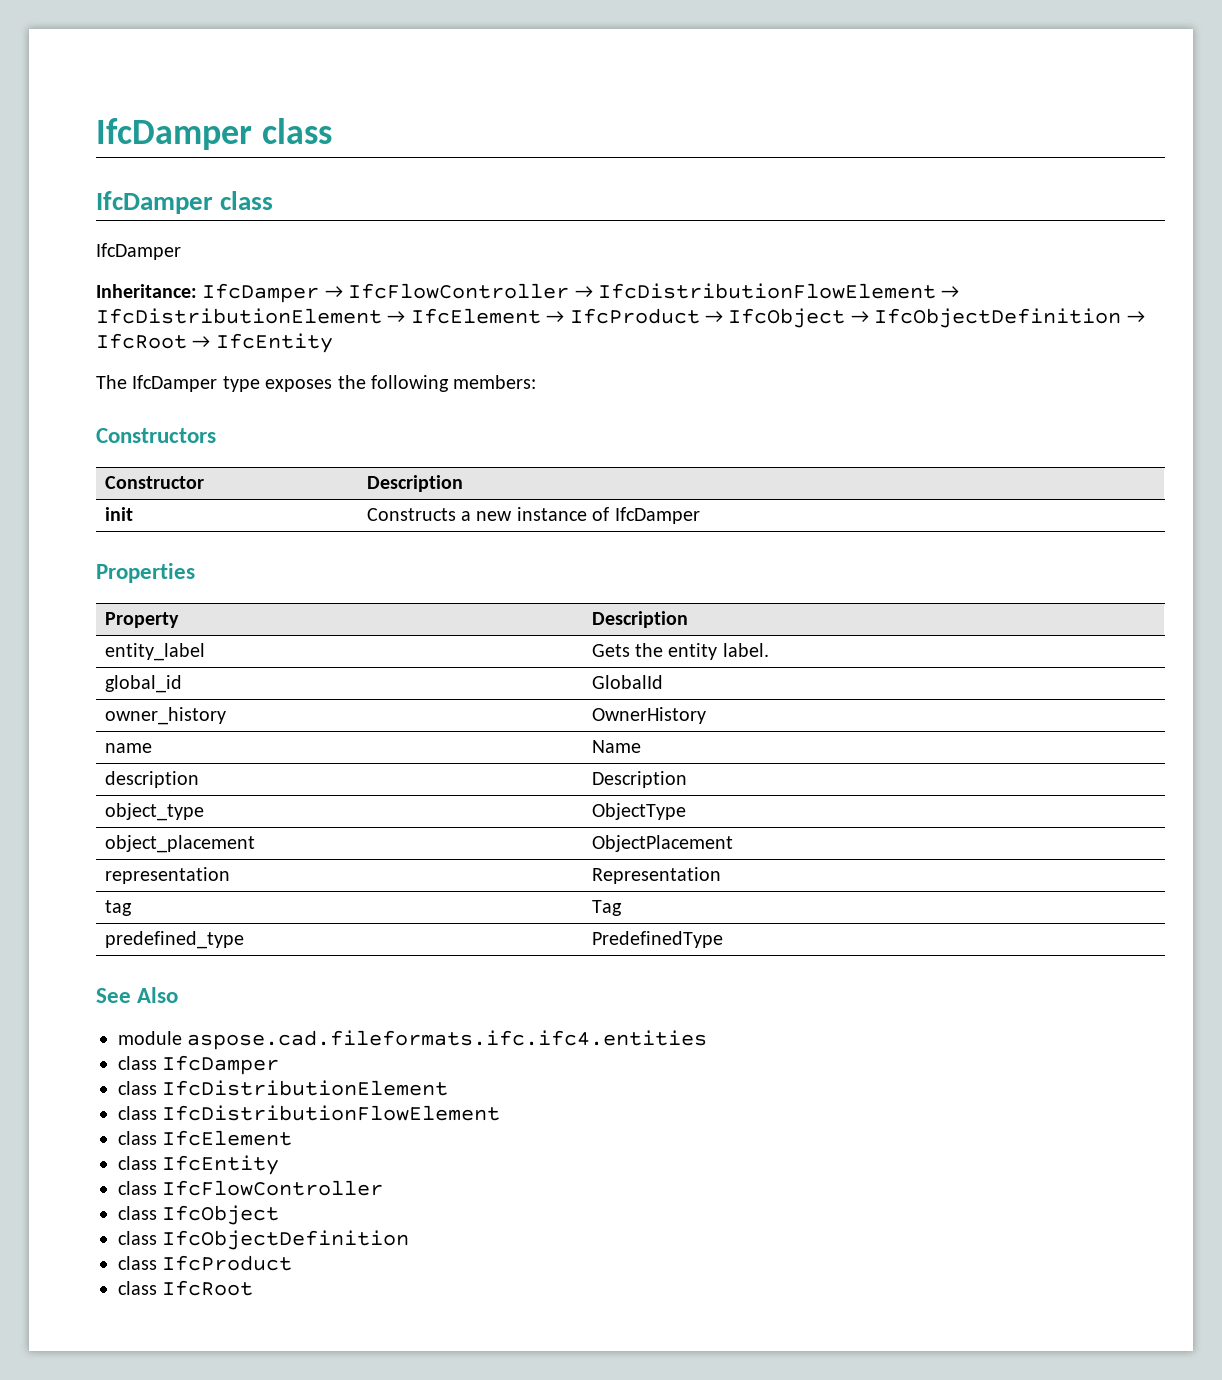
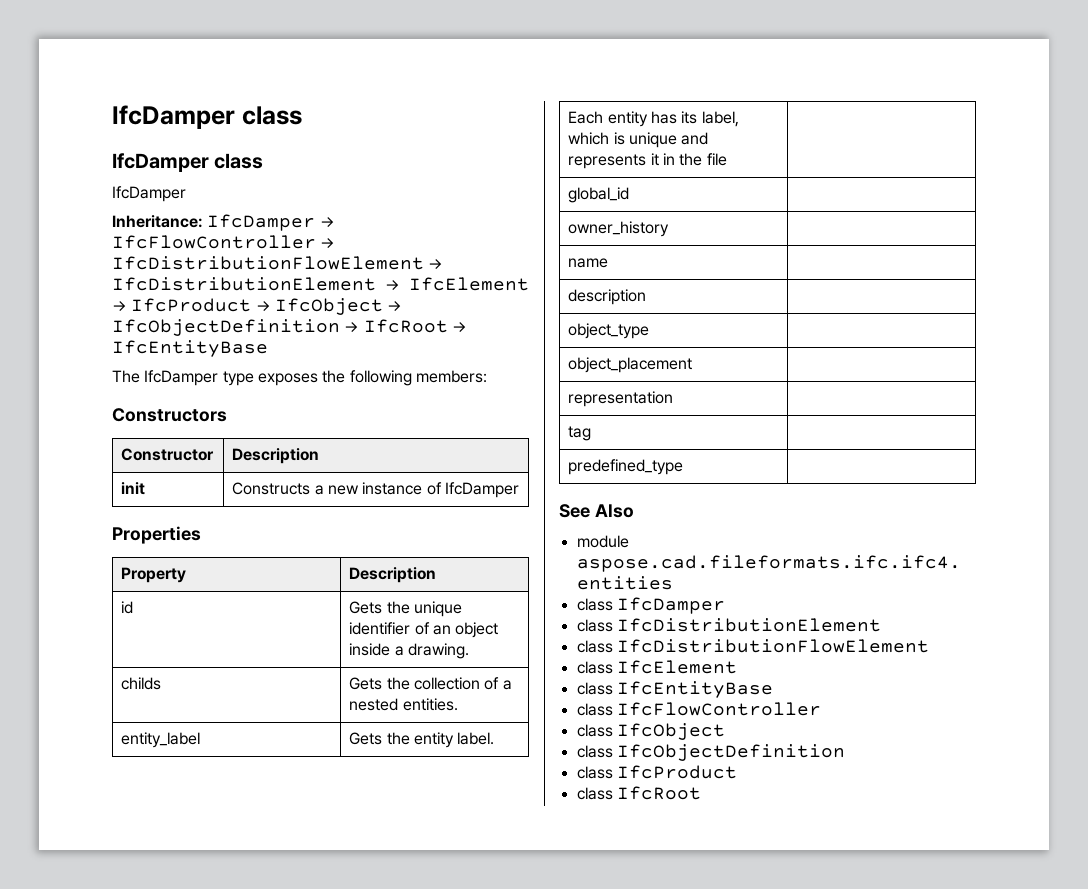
- Inheritance: IfcDamper → IfcFlowController → IfcDistributionFlowElement → IfcDistributionElement → IfcElement → IfcProduct → IfcObject → IfcObjectDefinition → IfcRoot → IfcEntity
+ Inheritance: IfcDamper → IfcFlowController → IfcDistributionFlowElement → IfcDistributionElement → IfcElement → IfcProduct → IfcObject → IfcObjectDefinition → IfcRoot → IfcEntityBase
+ id | Gets the unique identifier of an object inside a drawing.
+ childs | Gets the collection of a nested entities.
+ Each entity has its label, which is unique and represents it in the file |
- global_id | GlobalId
+ global_id |
- owner_history | OwnerHistory
+ owner_history |
- name | Name
+ name |
- description | Description
+ description |
- object_type | ObjectType
+ object_type |
- object_placement | ObjectPlacement
+ object_placement |
- representation | Representation
+ representation |
- tag | Tag
+ tag |
- predefined_type | PredefinedType
+ predefined_type |
- class IfcEntity
+ class IfcEntityBase

